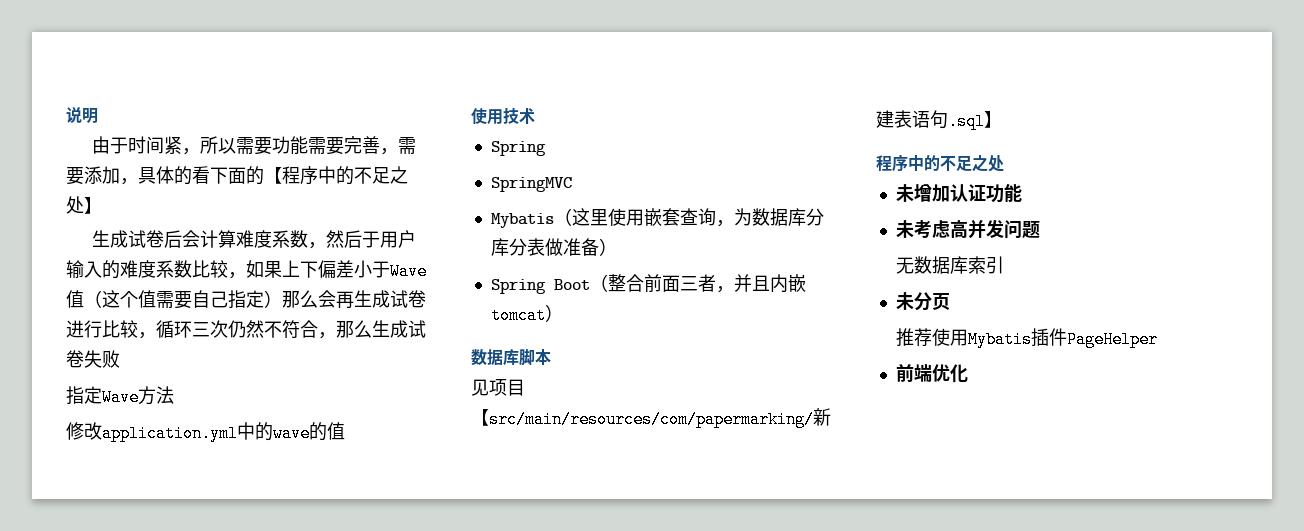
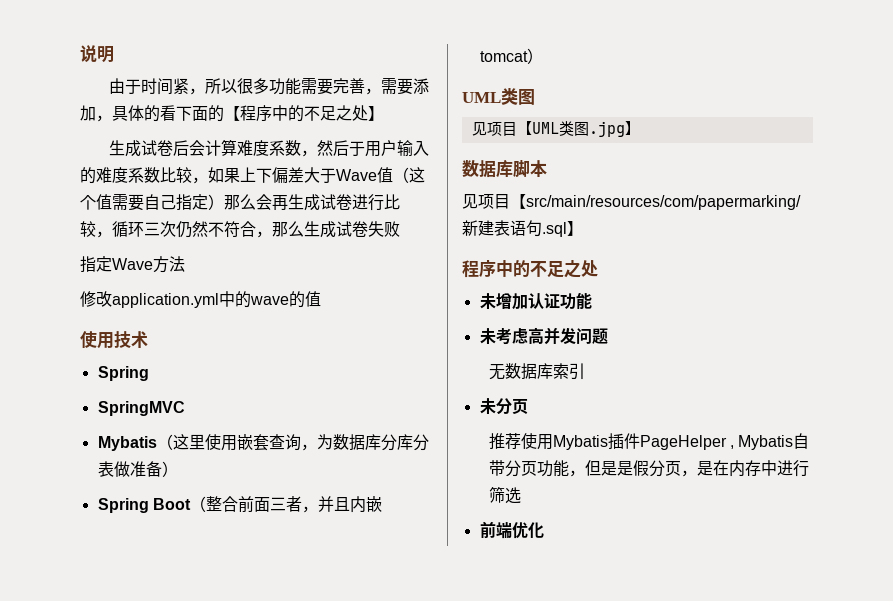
- 由于时间紧，所以需要功能需要完善，需要添加，具体的看下面的【程序中的不足之处】
+ 由于时间紧，所以很多功能需要完善，需要添加，具体的看下面的【程序中的不足之处】
- 生成试卷后会计算难度系数，然后于用户输入的难度系数比较，如果上下偏差小于Wave值（这个值需要自己指定）那么会再生成试卷进行比较，循环三次仍然不符合，那么生成试卷失败
+ 生成试卷后会计算难度系数，然后于用户输入的难度系数比较，如果上下偏差大于Wave值（这个值需要自己指定）那么会再生成试卷进行比较，循环三次仍然不符合，那么生成试卷失败
  Spring Boot（整合前面三者，并且内嵌tomcat）
+ UML类图
+ 见项目【UML类图.jpg】
- 推荐使用Mybatis插件PageHelper
+ 推荐使用Mybatis插件PageHelper , Mybatis自带分页功能，但是是假分页，是在内存中进行筛选

